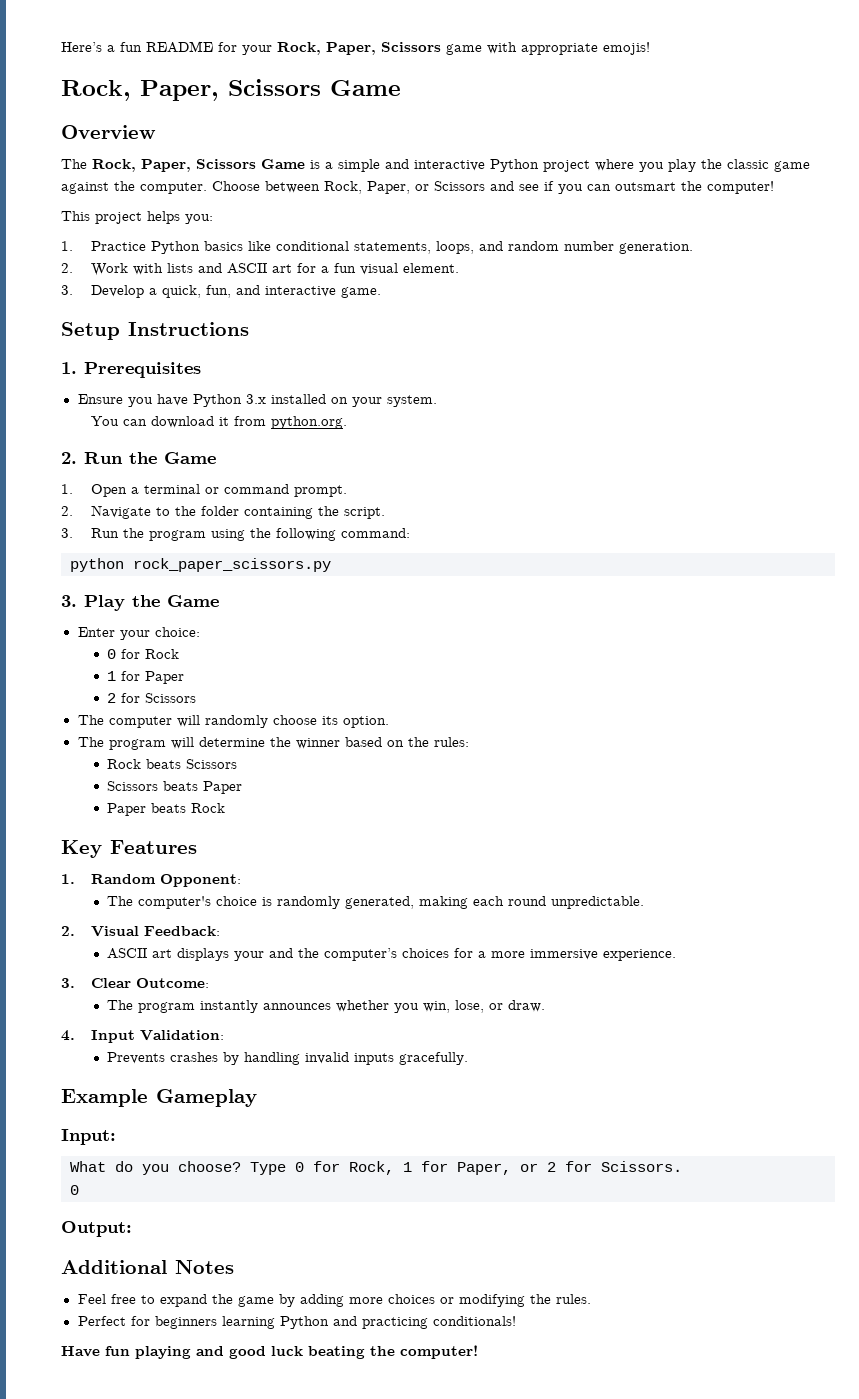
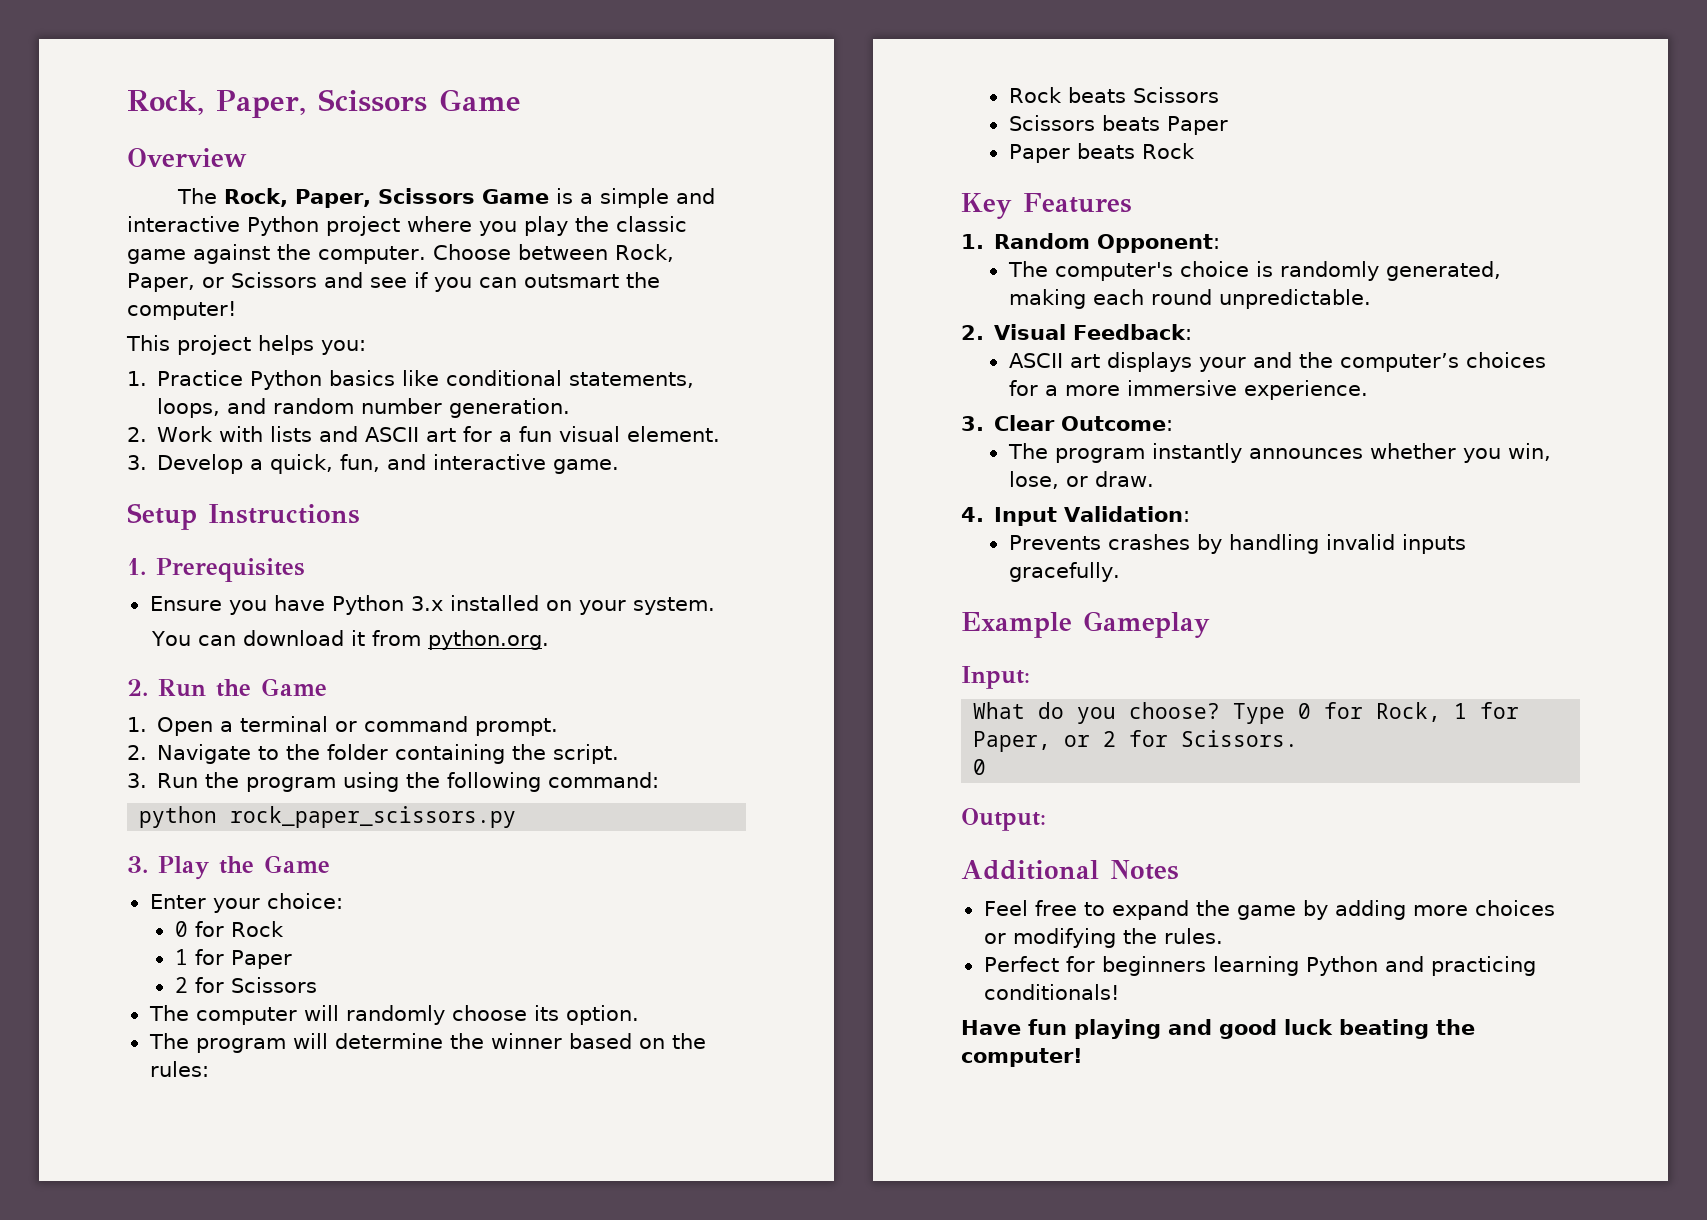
- Here’s a fun README for your Rock, Paper, Scissors game with appropriate emojis!

